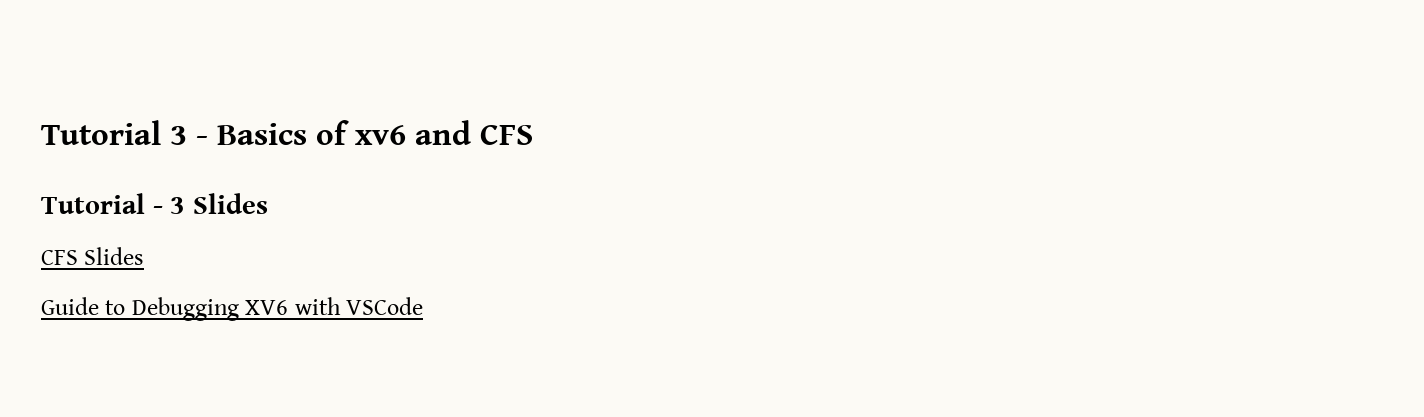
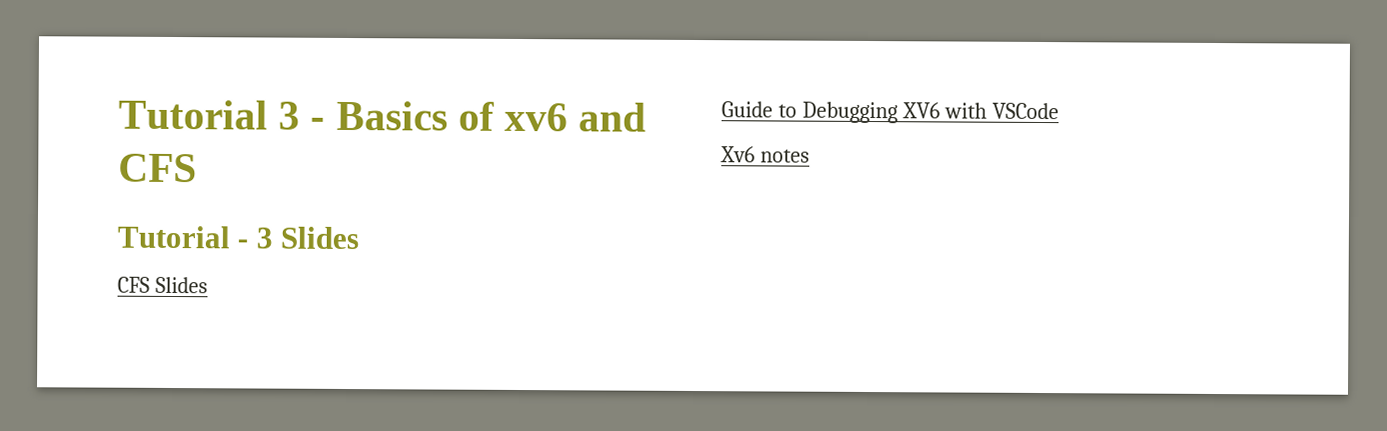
+ Xv6 notes

